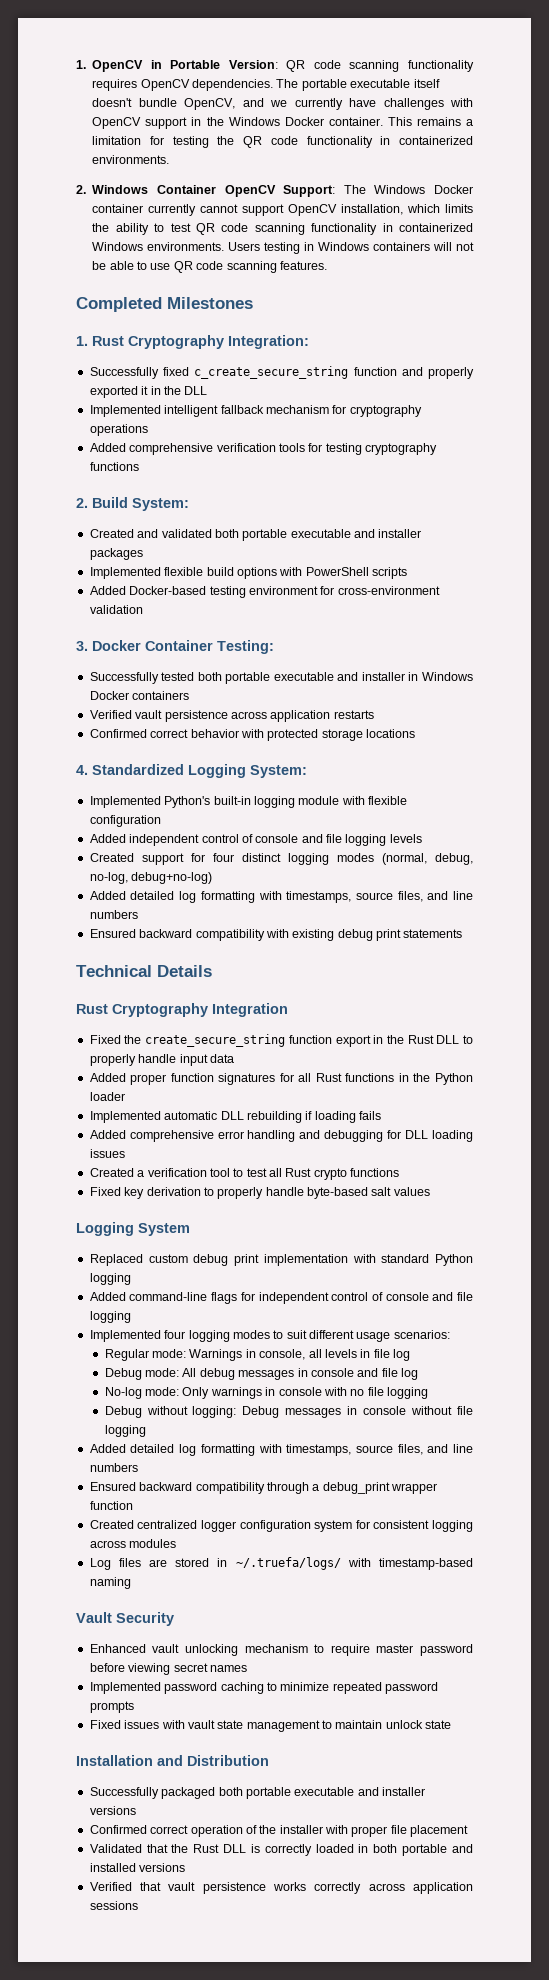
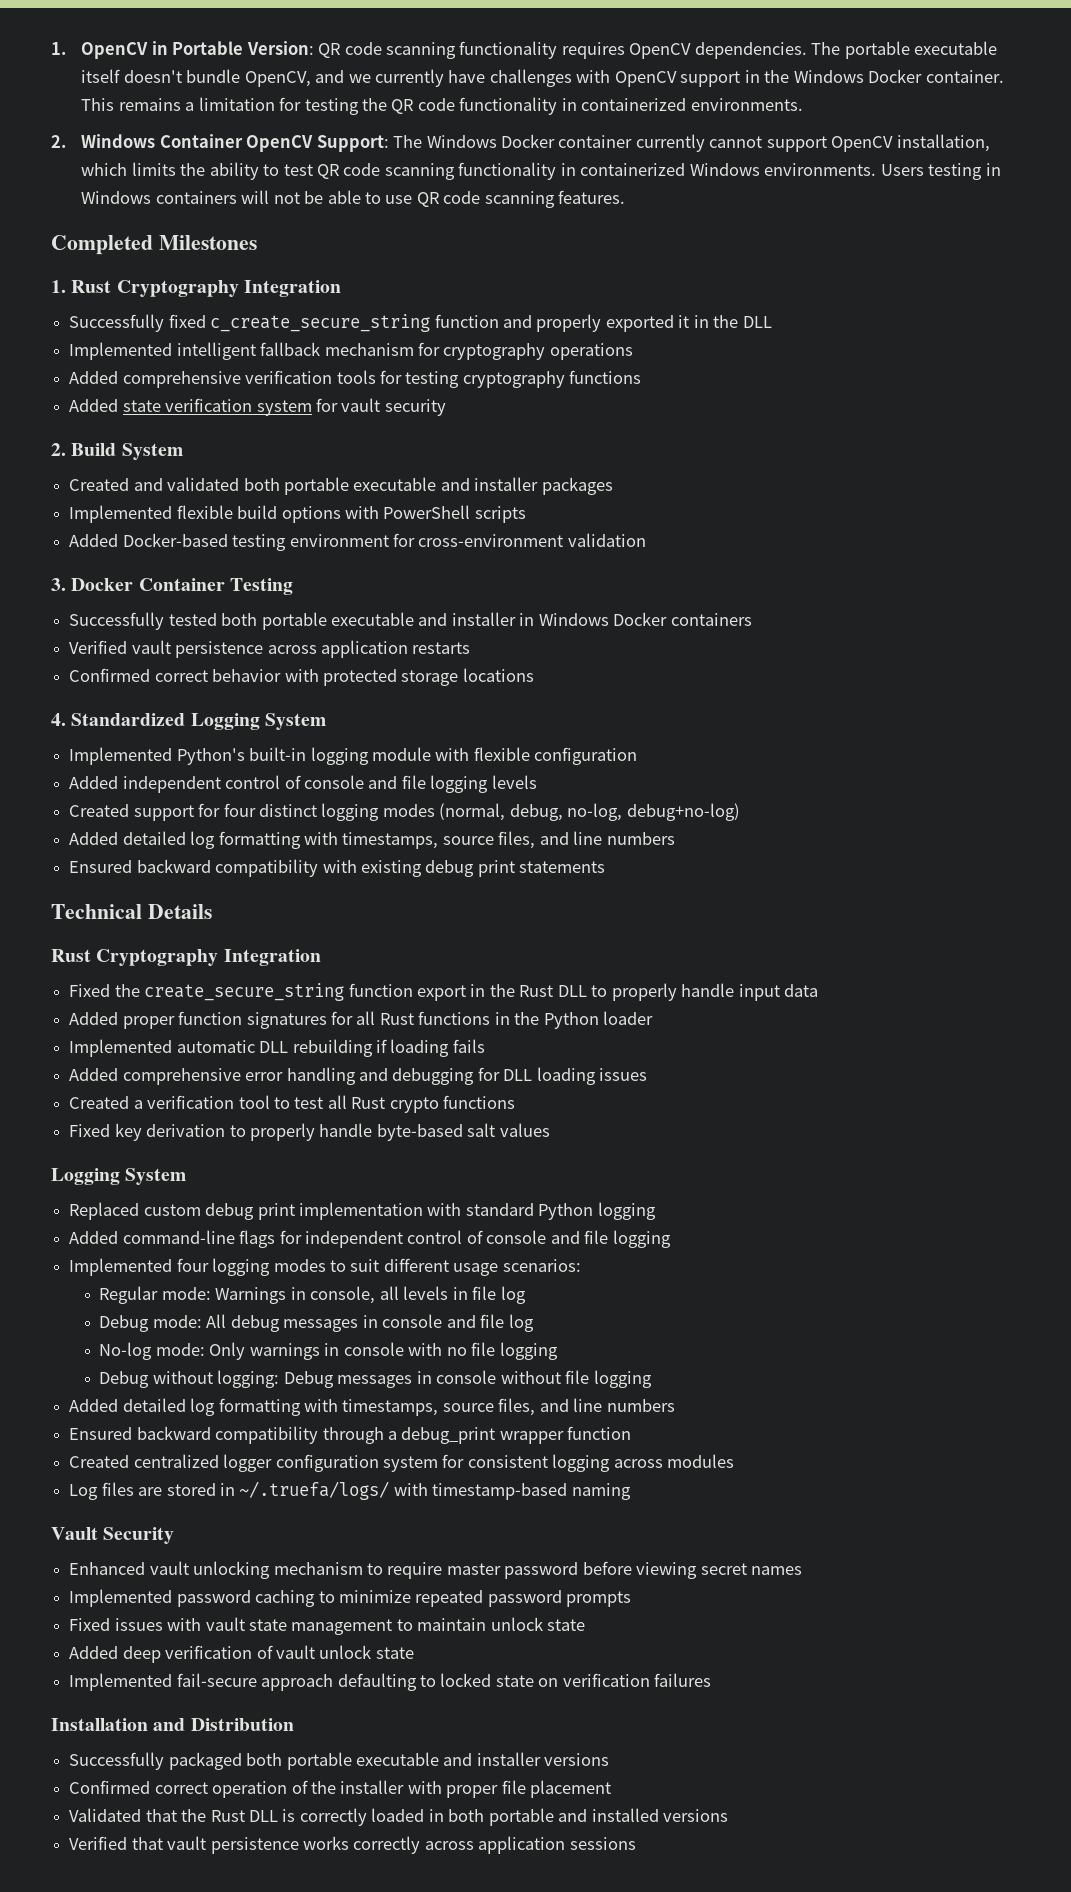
- 1. Rust Cryptography Integration:
+ 1. Rust Cryptography Integration
+ Added state verification system for vault security
- 2. Build System:
+ 2. Build System
- 3. Docker Container Testing:
+ 3. Docker Container Testing
- 4. Standardized Logging System:
+ 4. Standardized Logging System
+ Added deep verification of vault unlock state
+ Implemented fail-secure approach defaulting to locked state on verification failures

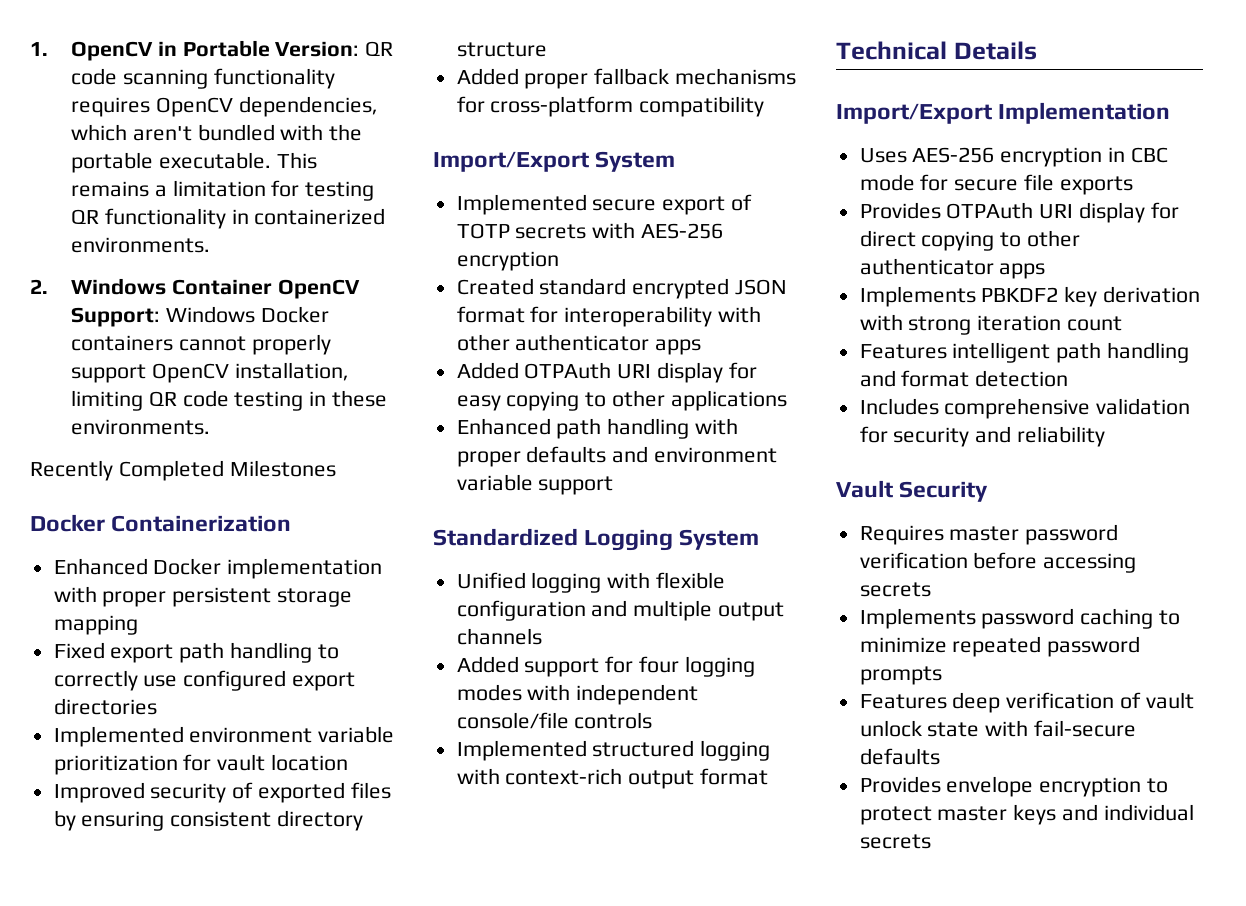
- 1. OpenCV in Portable Version: QR code scanning functionality requires OpenCV dependencies. The portable executable itself doesn't bundle OpenCV, and we currently have challenges with OpenCV support in the Windows Docker container.
+ 1. OpenCV in Portable Version: QR code scanning functionality requires OpenCV dependencies, which aren't bundled with the portable executable.
- This remains a limitation for testing the QR code functionality in containerized environments.
+ This remains a limitation for testing QR functionality in containerized environments.
- 2. Windows Container OpenCV Support: The Windows Docker container currently cannot support OpenCV installation, which limits the ability to test QR code scanning functionality in containerized Windows environments. Users testing in Windows containers will not be able to use QR code scanning features.
- Completed Milestones
- 1. Rust Cryptography Integration
- Successfully fixed c_create_secure_string function and properly exported it in the DLL
- Implemented intelligent fallback mechanism for cryptography operations
- Added comprehensive verification tools for testing cryptography functions
- Added state verification system for vault security
- 2. Build System
- Created and validated both portable executable and installer packages
- Implemented flexible build options with PowerShell scripts
- Added Docker-based testing environment for cross-environment validation
- 3. Docker Container Testing
- Successfully tested both portable executable and installer in Windows Docker containers
- Verified vault persistence across application restarts
- Confirmed correct behavior with protected storage locations
- 4. Standardized Logging System
- Implemented Python's built-in logging module with flexible configuration
- Added independent control of console and file logging levels
- Created support for four distinct logging modes (normal, debug, no-log, debug+no-log)
- Added detailed log formatting with timestamps, source files, and line numbers
- Ensured backward compatibility with existing debug print statements
+ 2. Windows Container OpenCV Support: Windows Docker containers cannot properly support OpenCV installation, limiting QR code testing in these environments.
+ Recently Completed Milestones
+ Docker Containerization
+ Enhanced Docker implementation with proper persistent storage mapping
+ Fixed export path handling to correctly use configured export directories
+ Implemented environment variable prioritization for vault location
+ Improved security of exported files by ensuring consistent directory structure
+ Added proper fallback mechanisms for cross-platform compatibility
+ Import/Export System
+ Implemented secure export of TOTP secrets with AES-256 encryption
+ Created standard encrypted JSON format for interoperability with other authenticator apps
+ Added OTPAuth URI display for easy copying to other applications
+ Enhanced path handling with proper defaults and environment variable support
+ Standardized Logging System
+ Unified logging with flexible configuration and multiple output channels
+ Added support for four logging modes with independent console/file controls
+ Implemented structured logging with context-rich output format
  Technical Details
- Rust Cryptography Integration
- Fixed the create_secure_string function export in the Rust DLL to properly handle input data
- Added proper function signatures for all Rust functions in the Python loader
- Implemented automatic DLL rebuilding if loading fails
- Added comprehensive error handling and debugging for DLL loading issues
- Created a verification tool to test all Rust crypto functions
- Fixed key derivation to properly handle byte-based salt values
- Logging System
- Replaced custom debug print implementation with standard Python logging
- Added command-line flags for independent control of console and file logging
- Implemented four logging modes to suit different usage scenarios:
- Regular mode: Warnings in console, all levels in file log
- Debug mode: All debug messages in console and file log
- No-log mode: Only warnings in console with no file logging
- Debug without logging: Debug messages in console without file logging
- Added detailed log formatting with timestamps, source files, and line numbers
- Ensured backward compatibility through a debug_print wrapper function
- Created centralized logger configuration system for consistent logging across modules
- Log files are stored in ~/.truefa/logs/ with timestamp-based naming
+ Import/Export Implementation
+ Uses AES-256 encryption in CBC mode for secure file exports
+ Provides OTPAuth URI display for direct copying to other authenticator apps
+ Implements PBKDF2 key derivation with strong iteration count
+ Features intelligent path handling and format detection
+ Includes comprehensive validation for security and reliability
  Vault Security
- Enhanced vault unlocking mechanism to require master password before viewing secret names
- Implemented password caching to minimize repeated password prompts
+ Requires master password verification before accessing secrets
+ Implements password caching to minimize repeated password prompts
- Fixed issues with vault state management to maintain unlock state
- Added deep verification of vault unlock state
- Implemented fail-secure approach defaulting to locked state on verification failures
- Installation and Distribution
- Successfully packaged both portable executable and installer versions
- Confirmed correct operation of the installer with proper file placement
- Validated that the Rust DLL is correctly loaded in both portable and installed versions
- Verified that vault persistence works correctly across application sessions
+ Features deep verification of vault unlock state with fail-secure defaults
+ Provides envelope encryption to protect master keys and individual secrets

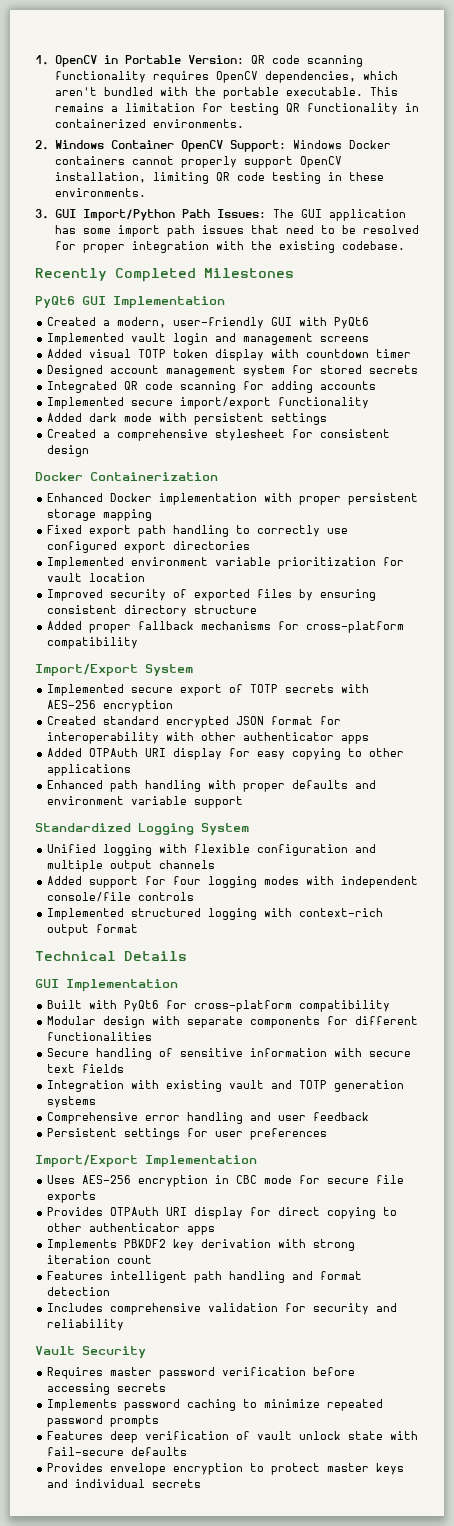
+ 3. GUI Import/Python Path Issues: The GUI application has some import path issues that need to be resolved for proper integration with the existing codebase.
  Recently Completed Milestones
+ PyQt6 GUI Implementation
+ Created a modern, user-friendly GUI with PyQt6
+ Implemented vault login and management screens
+ Added visual TOTP token display with countdown timer
+ Designed account management system for stored secrets
+ Integrated QR code scanning for adding accounts
+ Implemented secure import/export functionality
+ Added dark mode with persistent settings
+ Created a comprehensive stylesheet for consistent design
  Technical Details
+ GUI Implementation
+ Built with PyQt6 for cross-platform compatibility
+ Modular design with separate components for different functionalities
+ Secure handling of sensitive information with secure text fields
+ Integration with existing vault and TOTP generation systems
+ Comprehensive error handling and user feedback
+ Persistent settings for user preferences

